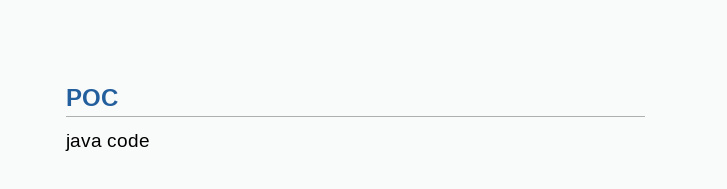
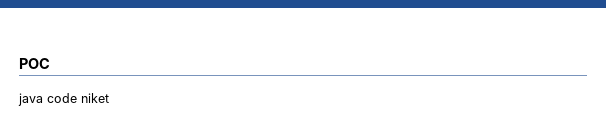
- java code
+ java code niket

